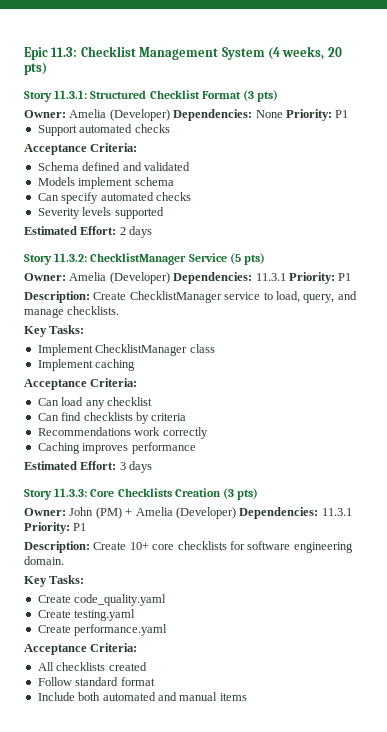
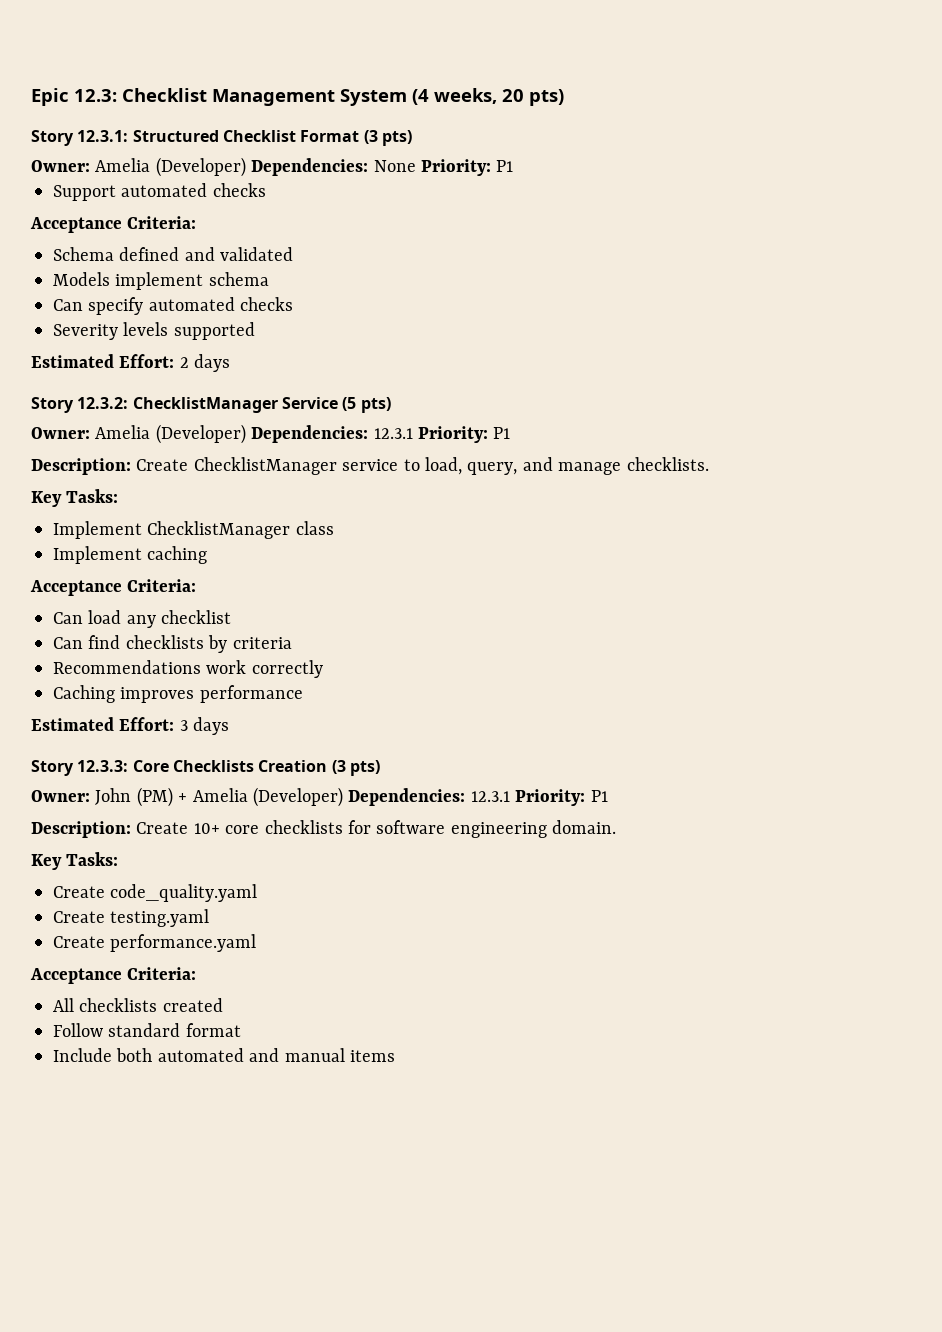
- Epic 11.3: Checklist Management System (4 weeks, 20 pts)
+ Epic 12.3: Checklist Management System (4 weeks, 20 pts)
- Story 11.3.1: Structured Checklist Format (3 pts)
+ Story 12.3.1: Structured Checklist Format (3 pts)
- Story 11.3.2: ChecklistManager Service (5 pts)
+ Story 12.3.2: ChecklistManager Service (5 pts)
- Owner: Amelia (Developer) Dependencies: 11.3.1 Priority: P1
+ Owner: Amelia (Developer) Dependencies: 12.3.1 Priority: P1
- Story 11.3.3: Core Checklists Creation (3 pts)
+ Story 12.3.3: Core Checklists Creation (3 pts)
- Owner: John (PM) + Amelia (Developer) Dependencies: 11.3.1 Priority: P1
+ Owner: John (PM) + Amelia (Developer) Dependencies: 12.3.1 Priority: P1

